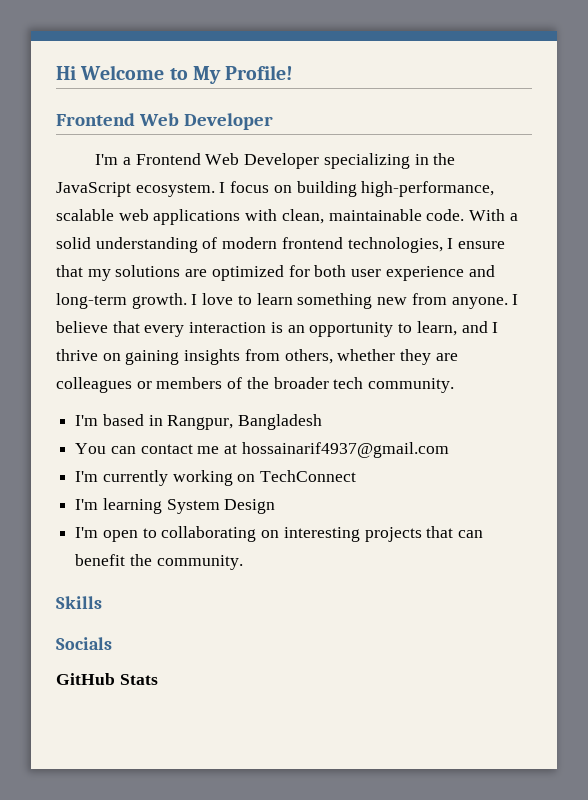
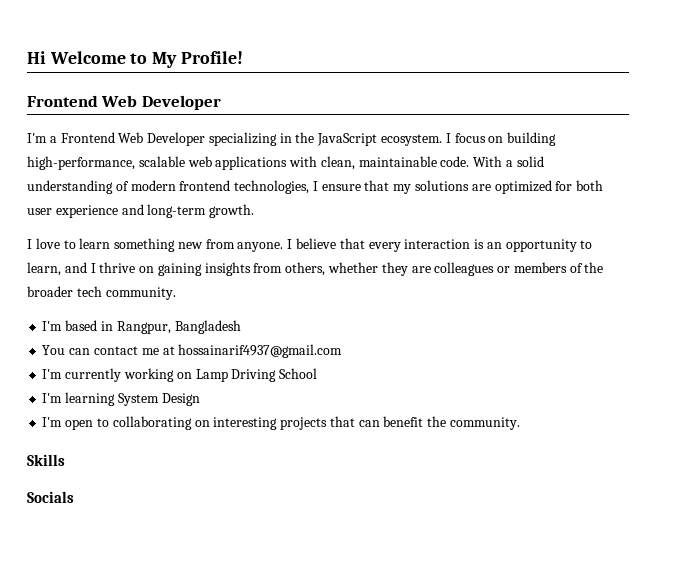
- With a solid understanding of modern frontend technologies, I ensure that my solutions are optimized for both user experience and long-term growth. I love to learn something new from anyone.
+ With a solid understanding of modern frontend technologies, I ensure that my solutions are optimized for both user experience and long-term growth.
+ I love to learn something new from anyone.
- I'm currently working on TechConnect
+ I'm currently working on Lamp Driving School
- GitHub Stats

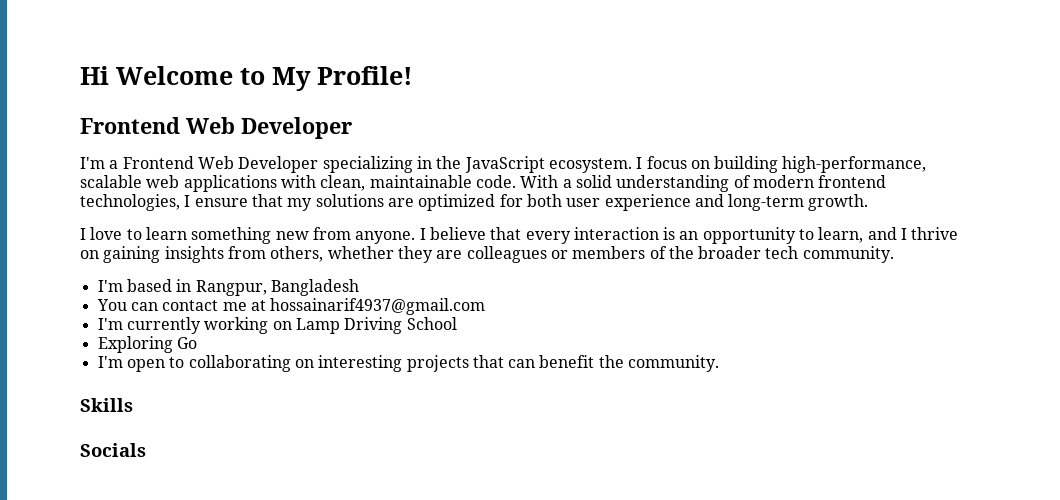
- I'm learning System Design
+ Exploring Go

